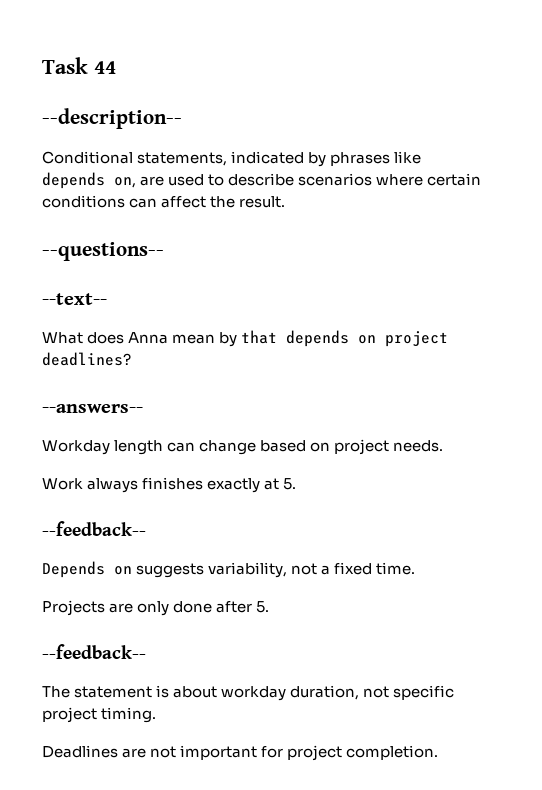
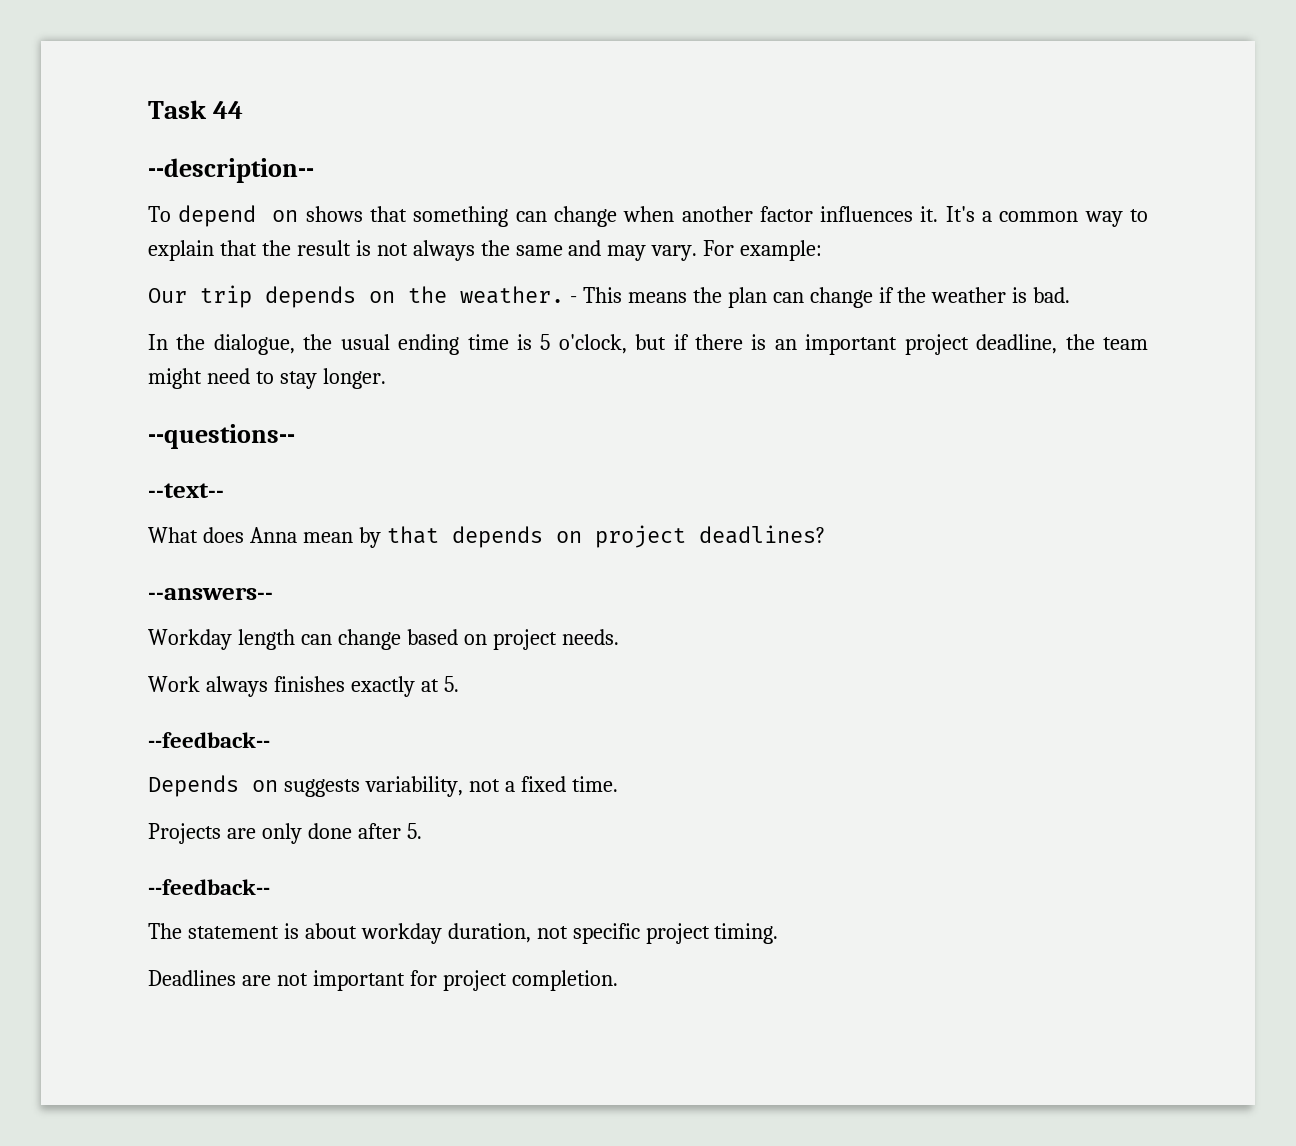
- Conditional statements, indicated by phrases like depends on, are used to describe scenarios where certain conditions can affect the result.
+ To depend on shows that something can change when another factor influences it. It's a common way to explain that the result is not always the same and may vary. For example:
+ Our trip depends on the weather. - This means the plan can change if the weather is bad.
+ In the dialogue, the usual ending time is 5 o'clock, but if there is an important project deadline, the team might need to stay longer.

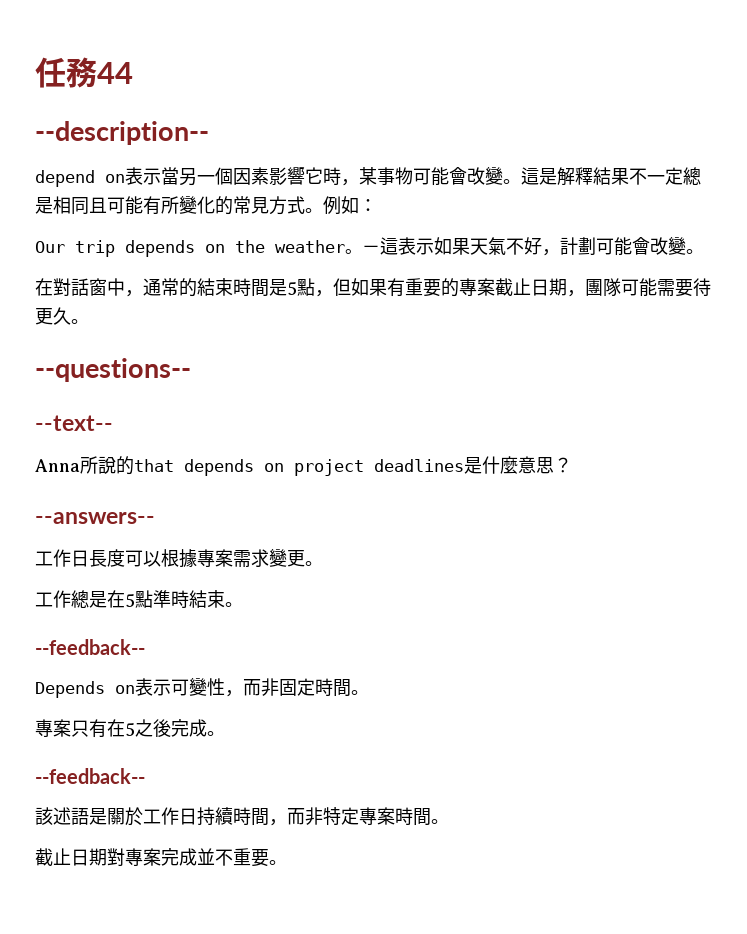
- Task 44
+ 任務44
- To depend on shows that something can change when another factor influences it. It's a common way to explain that the result is not always the same and may vary. For example:
+ depend on表示當另一個因素影響它時，某事物可能會改變。這是解釋結果不一定總是相同且可能有所變化的常見方式。例如：
- Our trip depends on the weather. - This means the plan can change if the weather is bad.
- In the dialogue, the usual ending time is 5 o'clock, but if there is an important project deadline, the team might need to stay longer.
+ Our trip depends on the weather。－這表示如果天氣不好，計劃可能會改變。
+ 在對話窗中，通常的結束時間是5點，但如果有重要的專案截止日期，團隊可能需要待更久。
  --questions--
  --text--
- What does Anna mean by that depends on project deadlines?
+ Anna所說的that depends on project deadlines是什麼意思？
  --answers--
- Workday length can change based on project needs.
- Work always finishes exactly at 5.
+ 工作日長度可以根據專案需求變更。
+ 工作總是在5點準時結束。
  --feedback--
- Depends on suggests variability, not a fixed time.
- Projects are only done after 5.
+ Depends on表示可變性，而非固定時間。
+ 專案只有在5之後完成。
  --feedback--
- The statement is about workday duration, not specific project timing.
- Deadlines are not important for project completion.
+ 該述語是關於工作日持續時間，而非特定專案時間。
+ 截止日期對專案完成並不重要。

